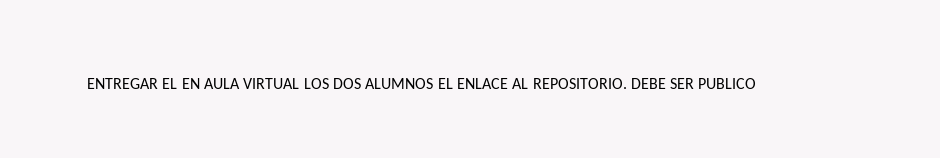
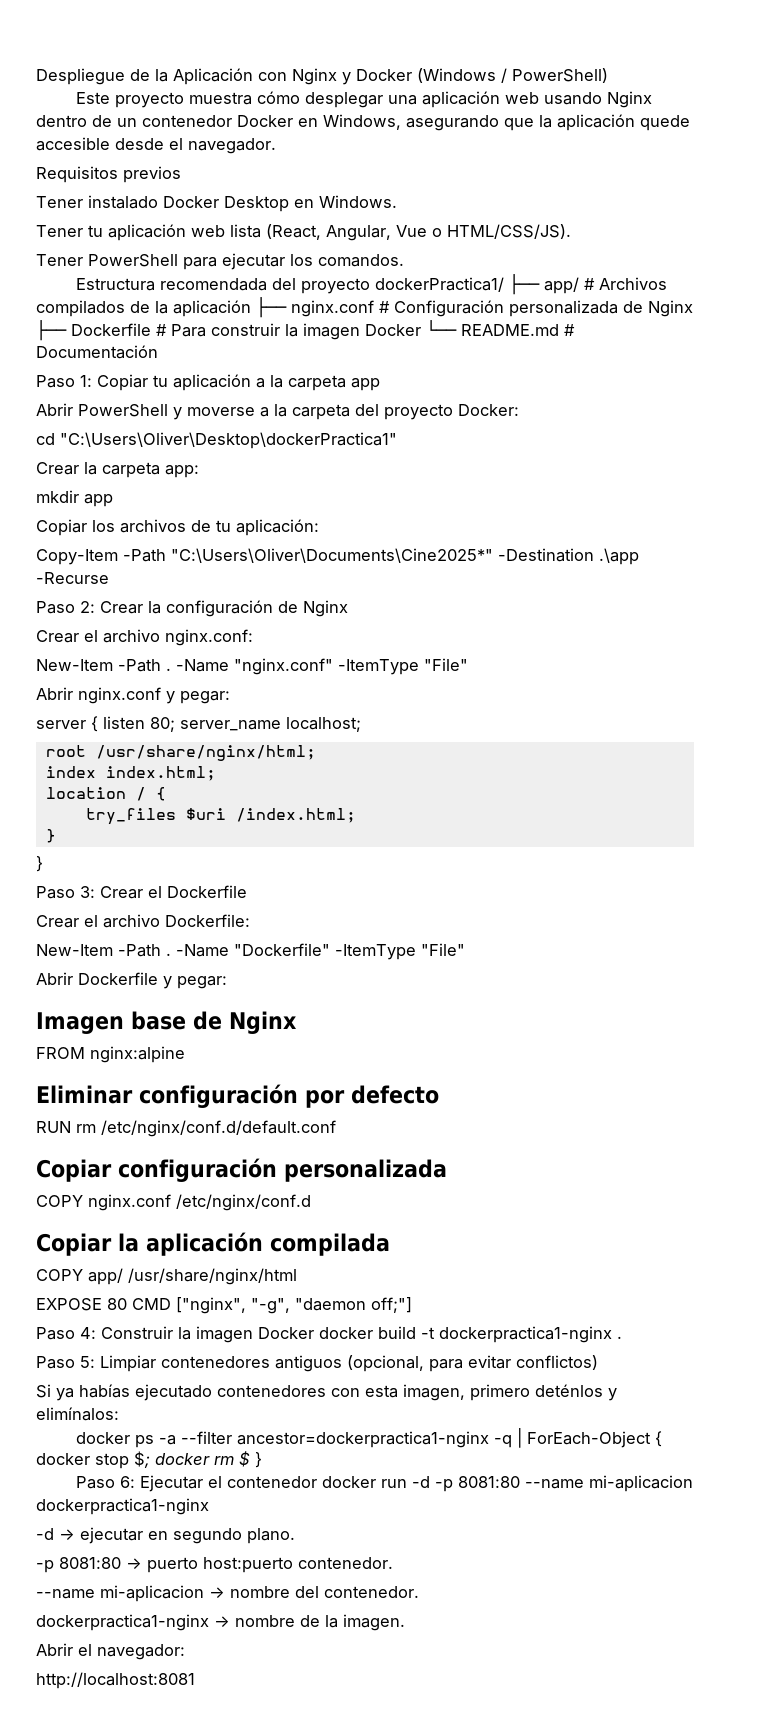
- ENTREGAR EL EN AULA VIRTUAL LOS DOS ALUMNOS EL ENLACE AL REPOSITORIO. DEBE SER PUBLICO
+ Despliegue de la Aplicación con Nginx y Docker (Windows / PowerShell)
+ Este proyecto muestra cómo desplegar una aplicación web usando Nginx dentro de un contenedor Docker en Windows, asegurando que la aplicación quede accesible desde el navegador.
+ Requisitos previos
+ Tener instalado Docker Desktop en Windows.
+ Tener tu aplicación web lista (React, Angular, Vue o HTML/CSS/JS).
+ Tener PowerShell para ejecutar los comandos.
+ Estructura recomendada del proyecto dockerPractica1/ ├── app/ # Archivos compilados de la aplicación ├── nginx.conf # Configuración personalizada de Nginx ├── Dockerfile # Para construir la imagen Docker └── README.md # Documentación
+ Paso 1: Copiar tu aplicación a la carpeta app
+ Abrir PowerShell y moverse a la carpeta del proyecto Docker:
+ cd "C:\Users\Oliver\Desktop\dockerPractica1"
+ Crear la carpeta app:
+ mkdir app
+ Copiar los archivos de tu aplicación:
+ Copy-Item -Path "C:\Users\Oliver\Documents\Cine2025*" -Destination .\app -Recurse
+ Paso 2: Crear la configuración de Nginx
+ Crear el archivo nginx.conf:
+ New-Item -Path . -Name "nginx.conf" -ItemType "File"
+ Abrir nginx.conf y pegar:
+ server { listen 80; server_name localhost;
+ root /usr/share/nginx/html;
+ index index.html;
+ location / {
+ try_files $uri /index.html;
+ }
+ }
+ Paso 3: Crear el Dockerfile
+ Crear el archivo Dockerfile:
+ New-Item -Path . -Name "Dockerfile" -ItemType "File"
+ Abrir Dockerfile y pegar:
+ Imagen base de Nginx
+ FROM nginx:alpine
+ Eliminar configuración por defecto
+ RUN rm /etc/nginx/conf.d/default.conf
+ Copiar configuración personalizada
+ COPY nginx.conf /etc/nginx/conf.d
+ Copiar la aplicación compilada
+ COPY app/ /usr/share/nginx/html
+ EXPOSE 80 CMD ["nginx", "-g", "daemon off;"]
+ Paso 4: Construir la imagen Docker docker build -t dockerpractica1-nginx .
+ Paso 5: Limpiar contenedores antiguos (opcional, para evitar conflictos)
+ Si ya habías ejecutado contenedores con esta imagen, primero deténlos y elimínalos:
+ docker ps -a --filter ancestor=dockerpractica1-nginx -q | ForEach-Object { docker stop $; docker rm $ }
+ Paso 6: Ejecutar el contenedor docker run -d -p 8081:80 --name mi-aplicacion dockerpractica1-nginx
+ -d → ejecutar en segundo plano.
+ -p 8081:80 → puerto host:puerto contenedor.
+ --name mi-aplicacion → nombre del contenedor.
+ dockerpractica1-nginx → nombre de la imagen.
+ Abrir el navegador:
+ http://localhost:8081

